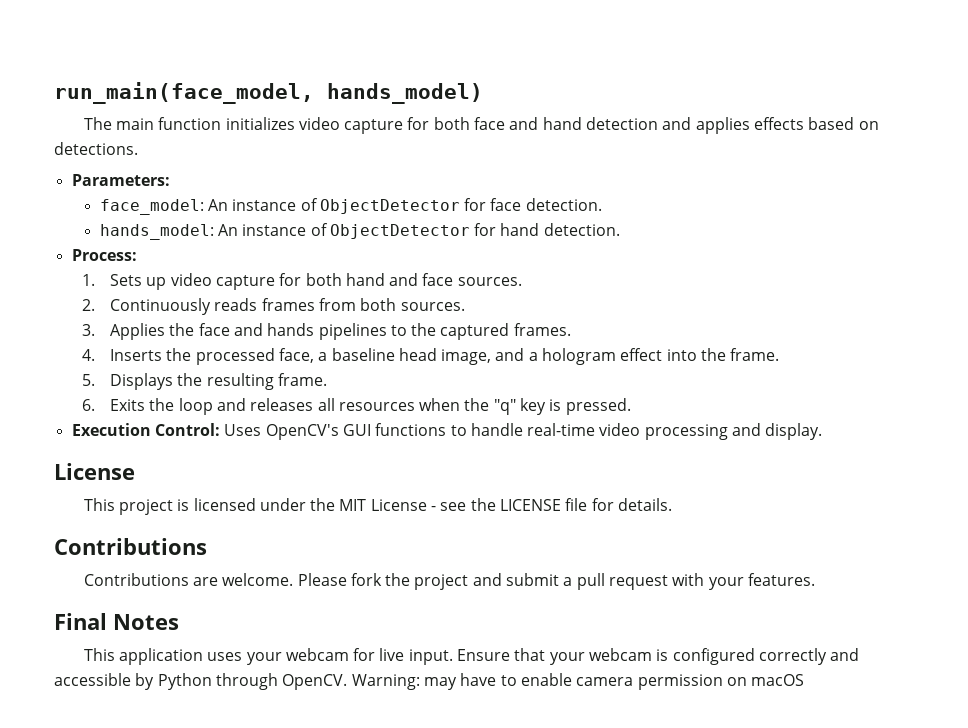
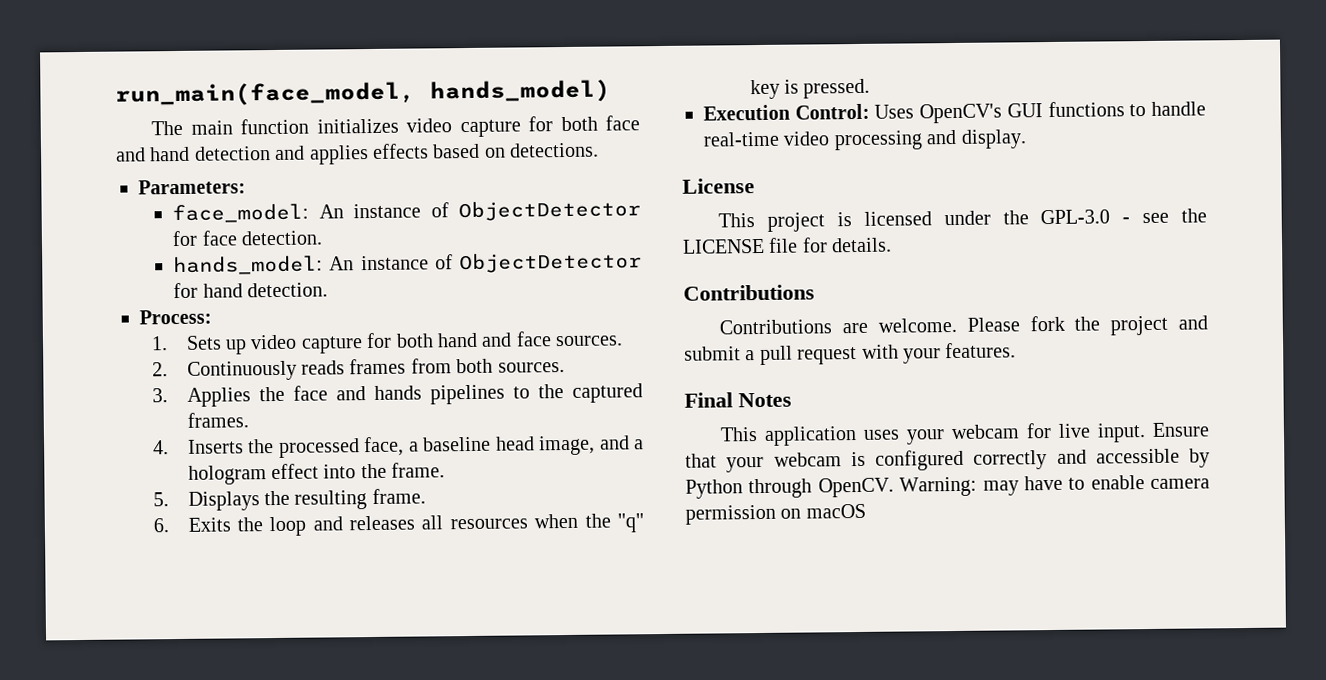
- This project is licensed under the MIT License - see the LICENSE file for details.
+ This project is licensed under the GPL-3.0 - see the LICENSE file for details.

